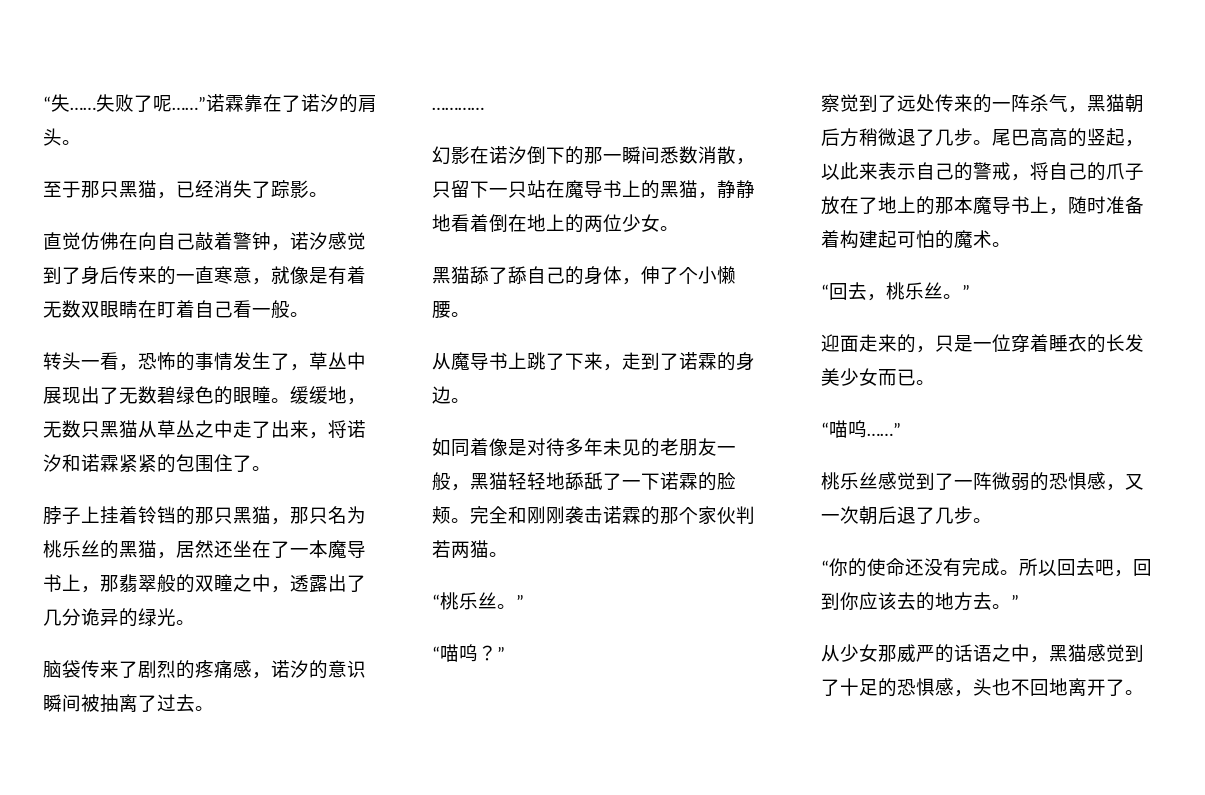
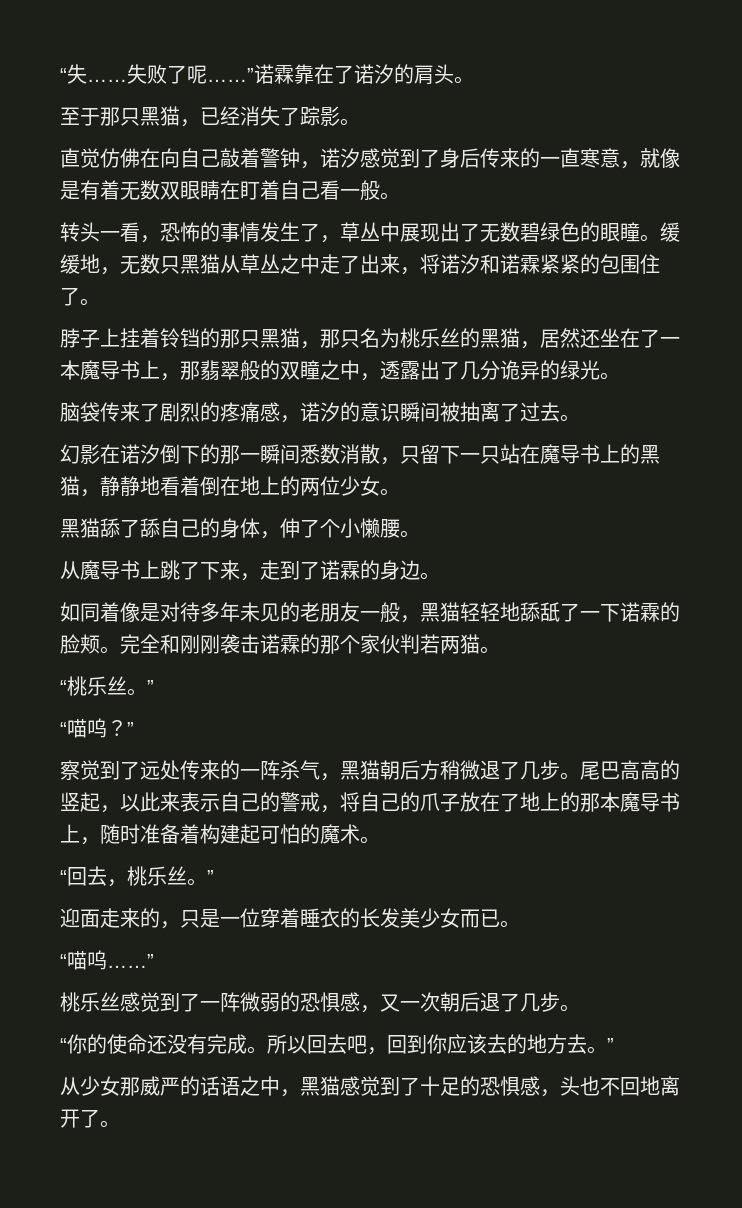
- …………

